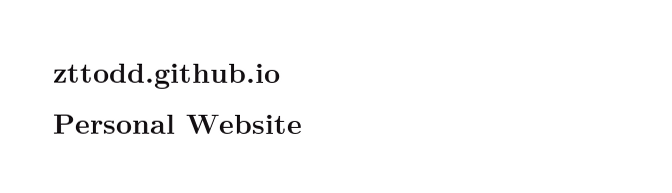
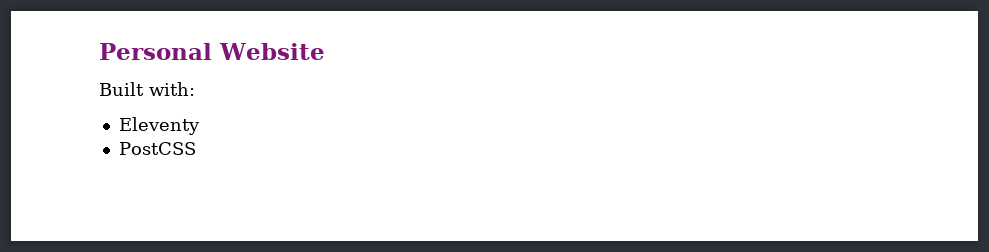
- zttodd.github.io
+ Built with:
+ Eleventy
+ PostCSS

